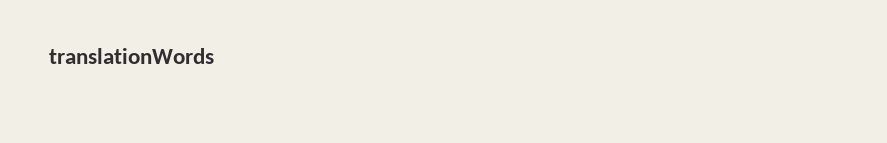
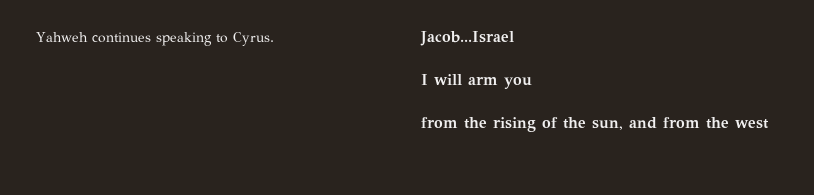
- translationWords
+ Yahweh continues speaking to Cyrus.
+ Jacob...Israel
+ I will arm you
+ from the rising of the sun, and from the west

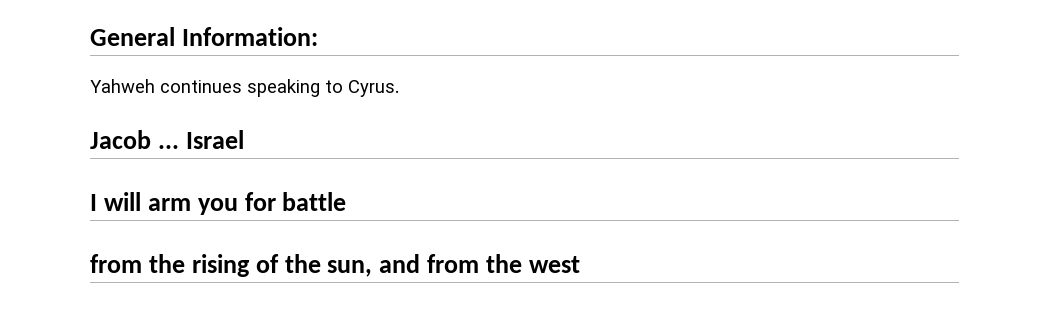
+ General Information:
- Jacob...Israel
+ Jacob ... Israel
- I will arm you
+ I will arm you for battle

